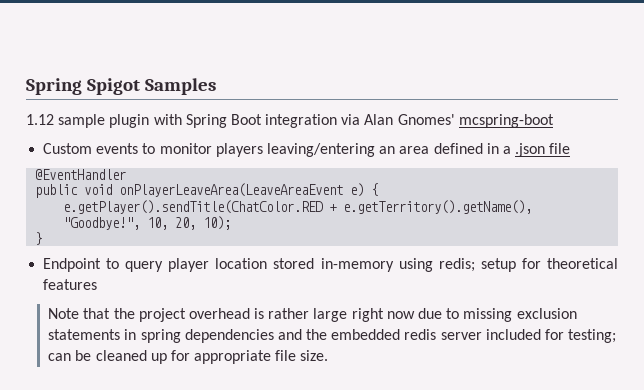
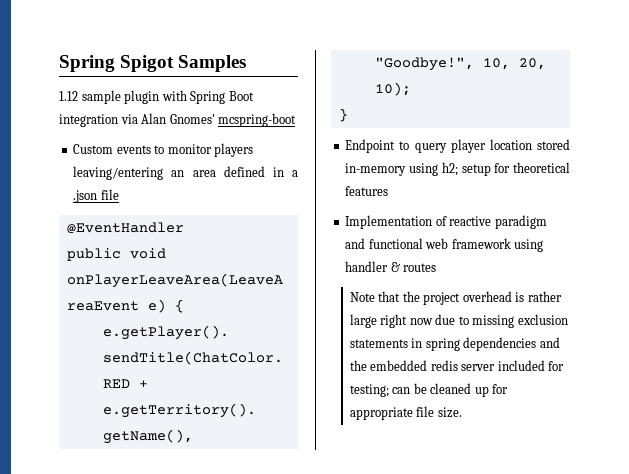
- Endpoint to query player location stored in-memory using redis; setup for theoretical features
+ Endpoint to query player location stored in-memory using h2; setup for theoretical features
+ Implementation of reactive paradigm and functional web framework using handler & routes

